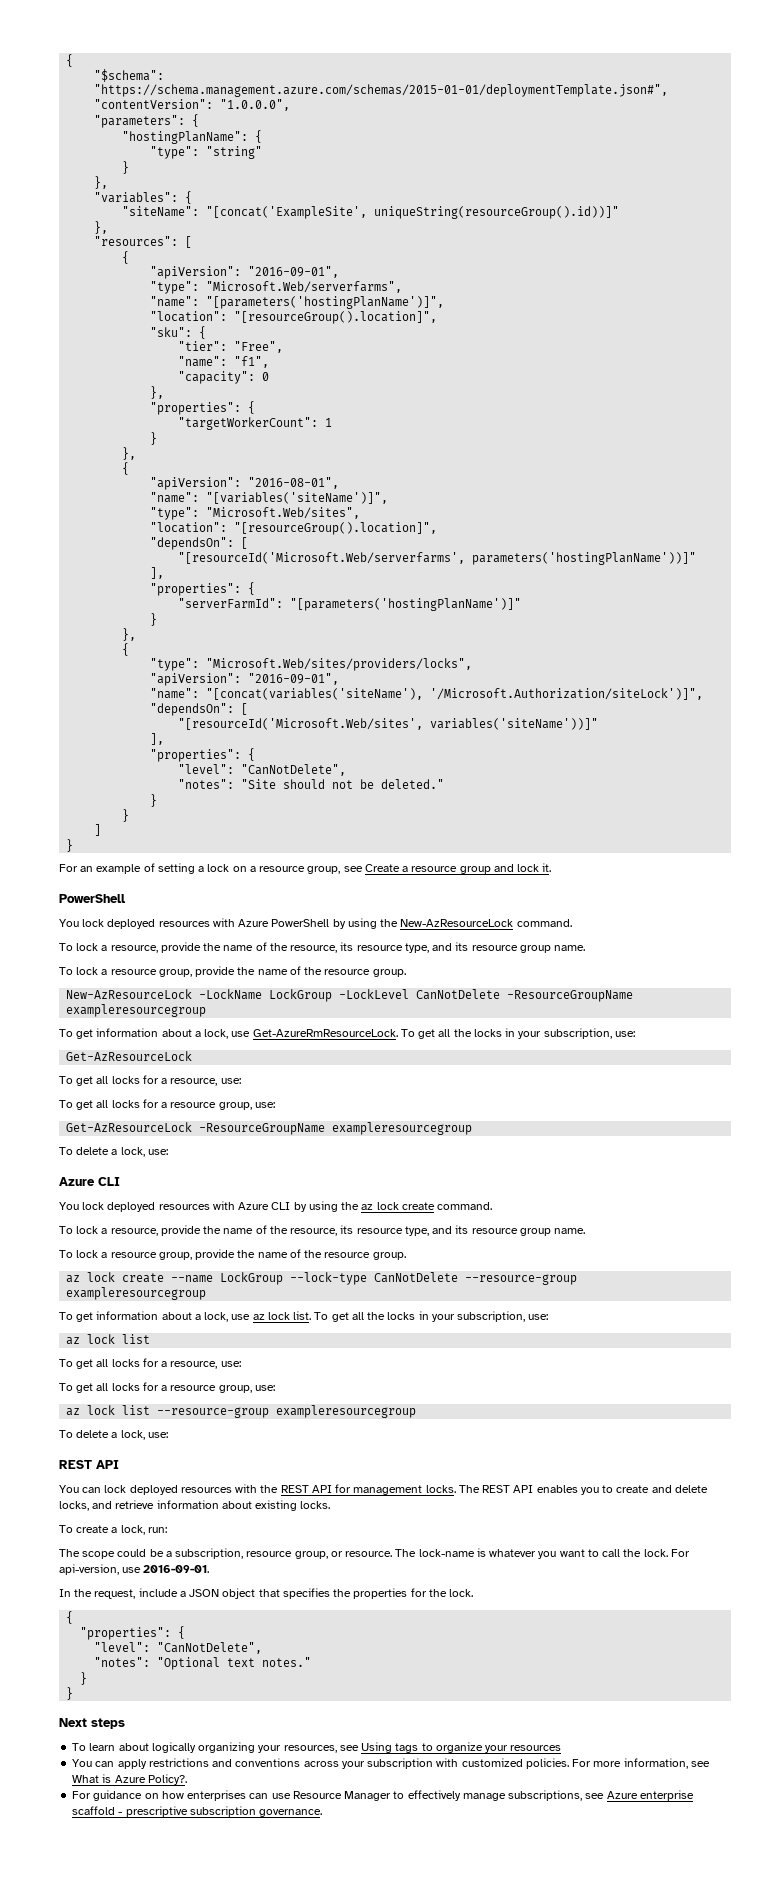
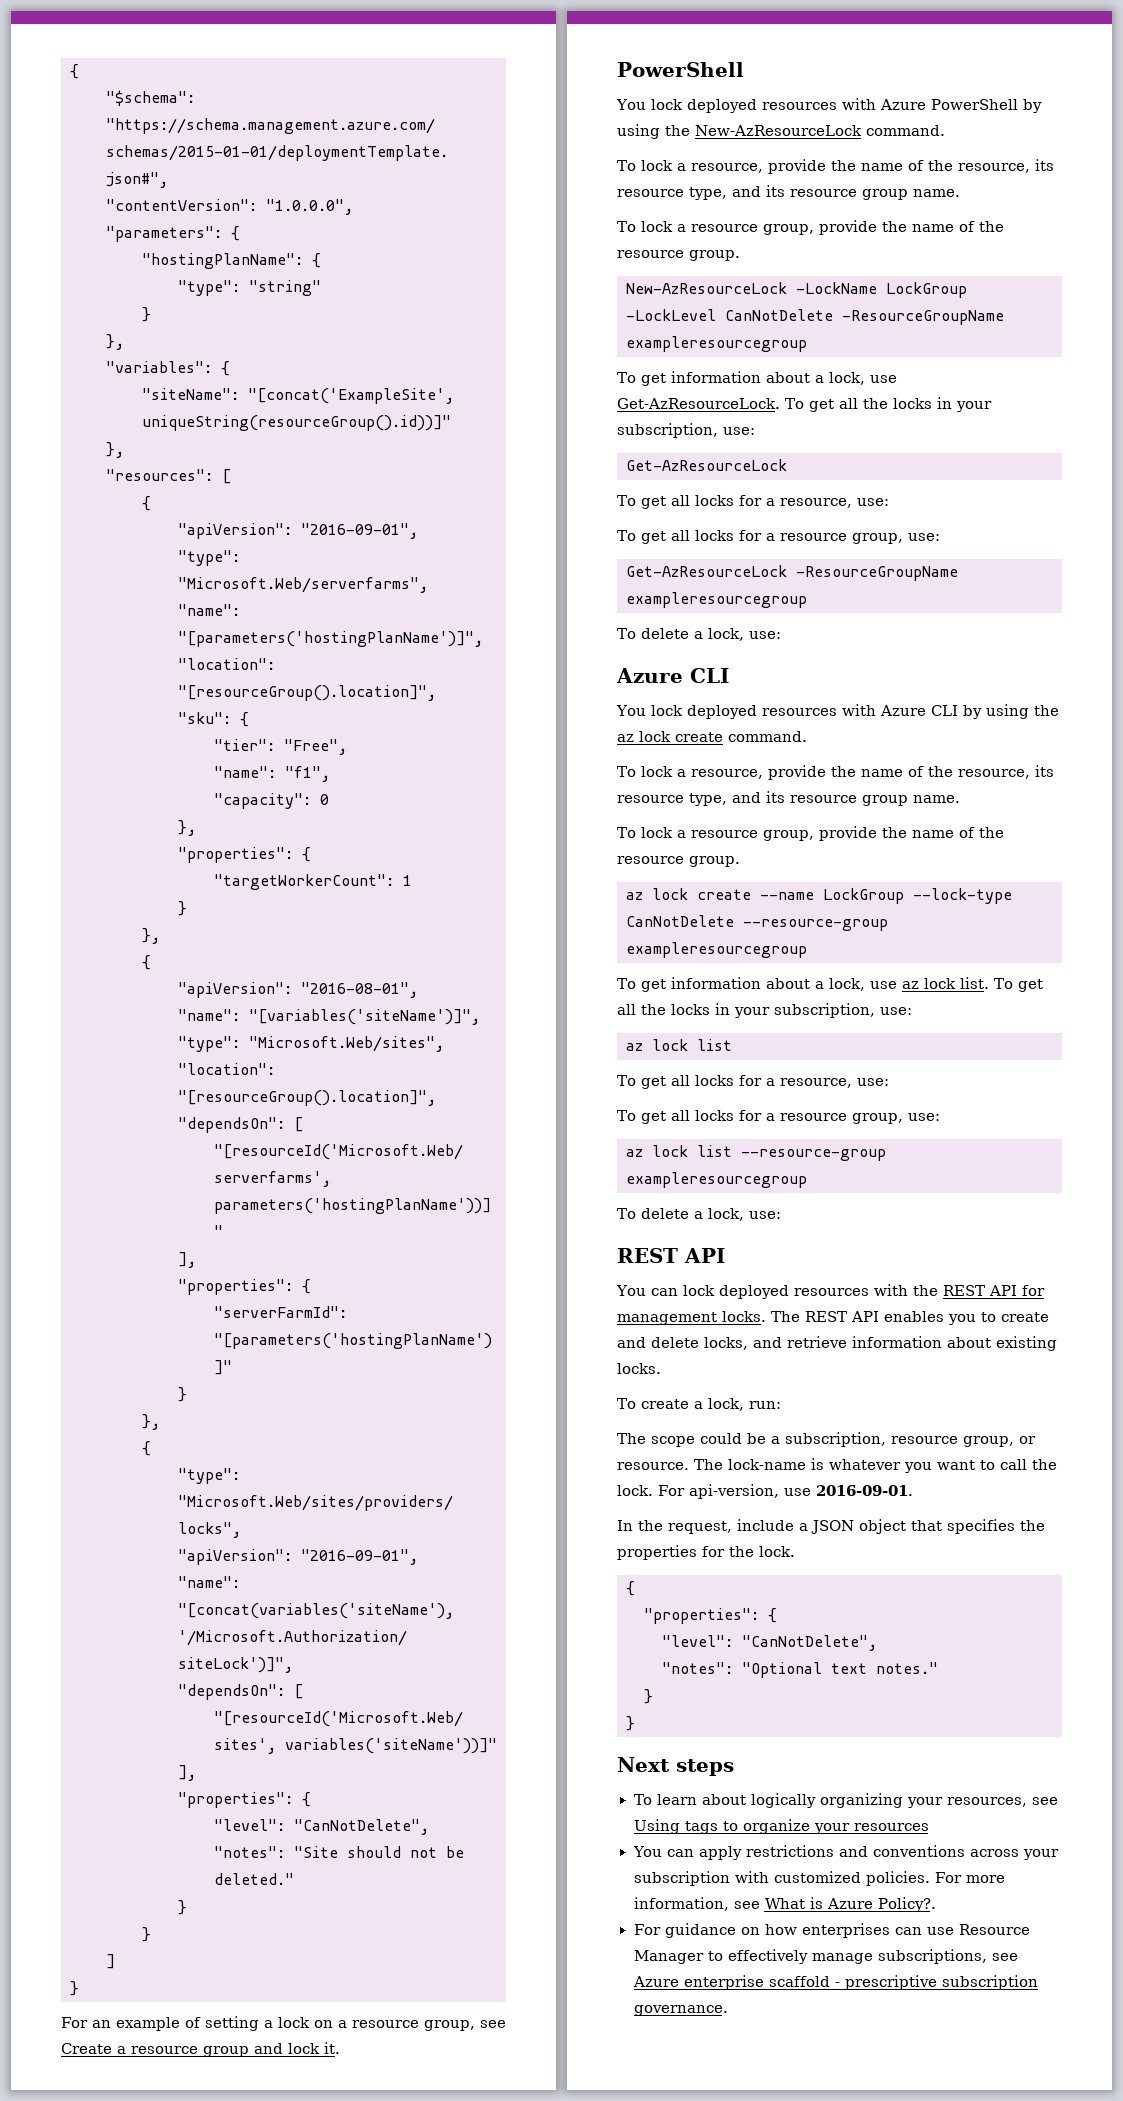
- To get information about a lock, use Get-AzureRmResourceLock.
+ To get information about a lock, use Get-AzResourceLock.

